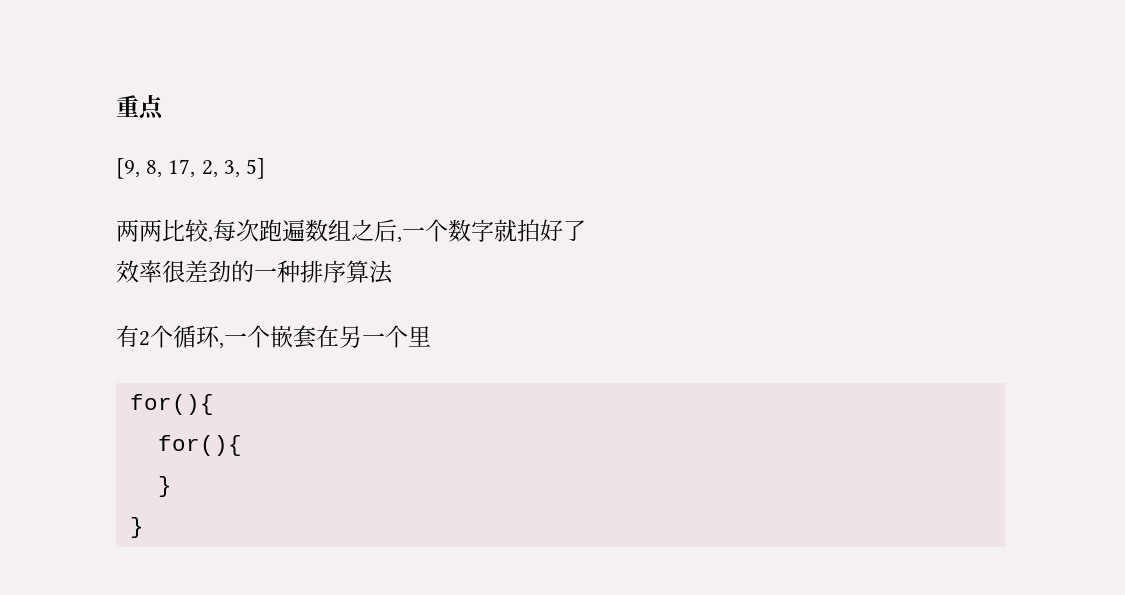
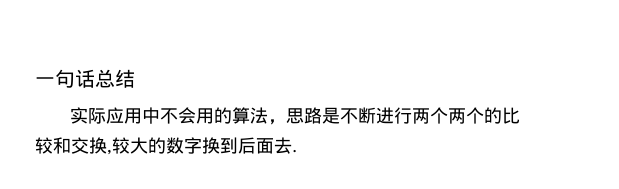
- 重点
- [9, 8, 17, 2, 3, 5]
- 两两比较,每次跑遍数组之后,一个数字就拍好了
- 效率很差劲的一种排序算法
- 有2个循环,一个嵌套在另一个里
- for(){
- for(){
- }
- }
+ 一句话总结
+ 实际应用中不会用的算法，思路是不断进行两个两个的比较和交换,较大的数字换到后面去.

